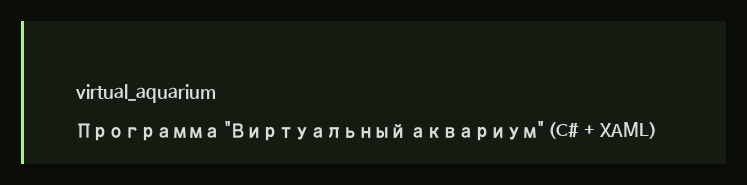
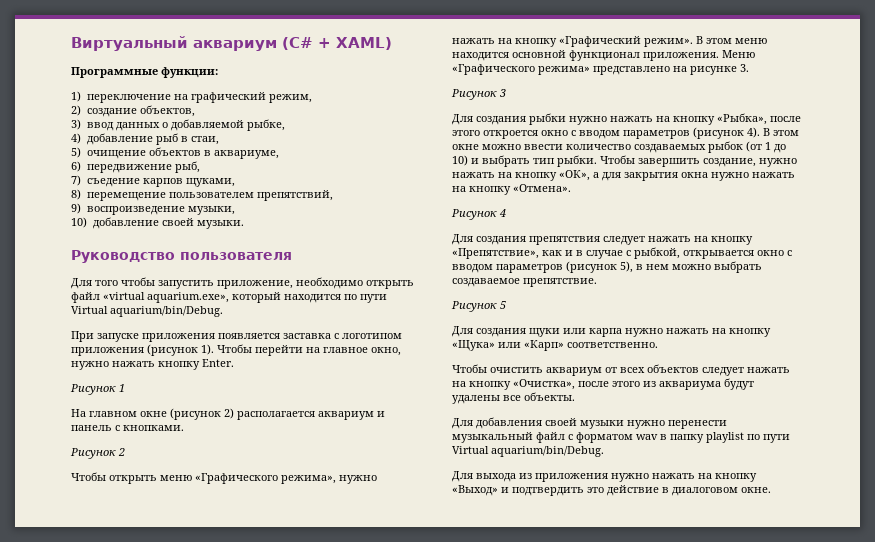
- virtual_aquarium
- Программа "Виртуальный аквариум" (C# + XAML)
+ Виртуальный аквариум (C# + XAML)
+ Программные функции:
+ 1) переключение на графический режим,
+ 2) создание объектов,
+ 3) ввод данных о добавляемой рыбке,
+ 4) добавление рыб в стаи,
+ 5) очищение объектов в аквариуме,
+ 6) передвижение рыб,
+ 7) съедение карпов щуками,
+ 8) перемещение пользователем препятствий,
+ 9) воспроизведение музыки,
+ 10) добавление своей музыки.
+ Руководство пользователя
+ Для того чтобы запустить приложение, необходимо открыть файл «virtual aquarium.exe», который находится по пути Virtual aquarium/bin/Debug.
+ При запуске приложения появляется заставка с логотипом приложения (рисунок 1). Чтобы перейти на главное окно, нужно нажать кнопку Enter.
+ Рисунок 1
+ На главном окне (рисунок 2) располагается аквариум и панель с кнопками.
+ Рисунок 2
+ Чтобы открыть меню «Графического режима», нужно нажать на кнопку «Графический режим». В этом меню находится основной функционал приложения. Меню «Графического режима» представлено на рисунке 3.
+ Рисунок 3
+ Для создания рыбки нужно нажать на кнопку «Рыбка», после этого откроется окно с вводом параметров (рисунок 4). В этом окне можно ввести количество создаваемых рыбок (от 1 до 10) и выбрать тип рыбки. Чтобы завершить создание, нужно нажать на кнопку «ОК», а для закрытия окна нужно нажать на кнопку «Отмена».
+ Рисунок 4
+ Для создания препятствия следует нажать на кнопку «Препятствие», как и в случае с рыбкой, открывается окно с вводом параметров (рисунок 5), в нем можно выбрать создаваемое препятствие.
+ Рисунок 5
+ Для создания щуки или карпа нужно нажать на кнопку «Щука» или «Карп» соответственно.
+ Чтобы очистить аквариум от всех объектов следует нажать на кнопку «Очистка», после этого из аквариума будут удалены все объекты.
+ Для добавления своей музыки нужно перенести музыкальный файл с форматом wav в папку playlist по пути Virtual aquarium/bin/Debug.
+ Для выхода из приложения нужно нажать на кнопку «Выход» и подтвердить это действие в диалоговом окне.

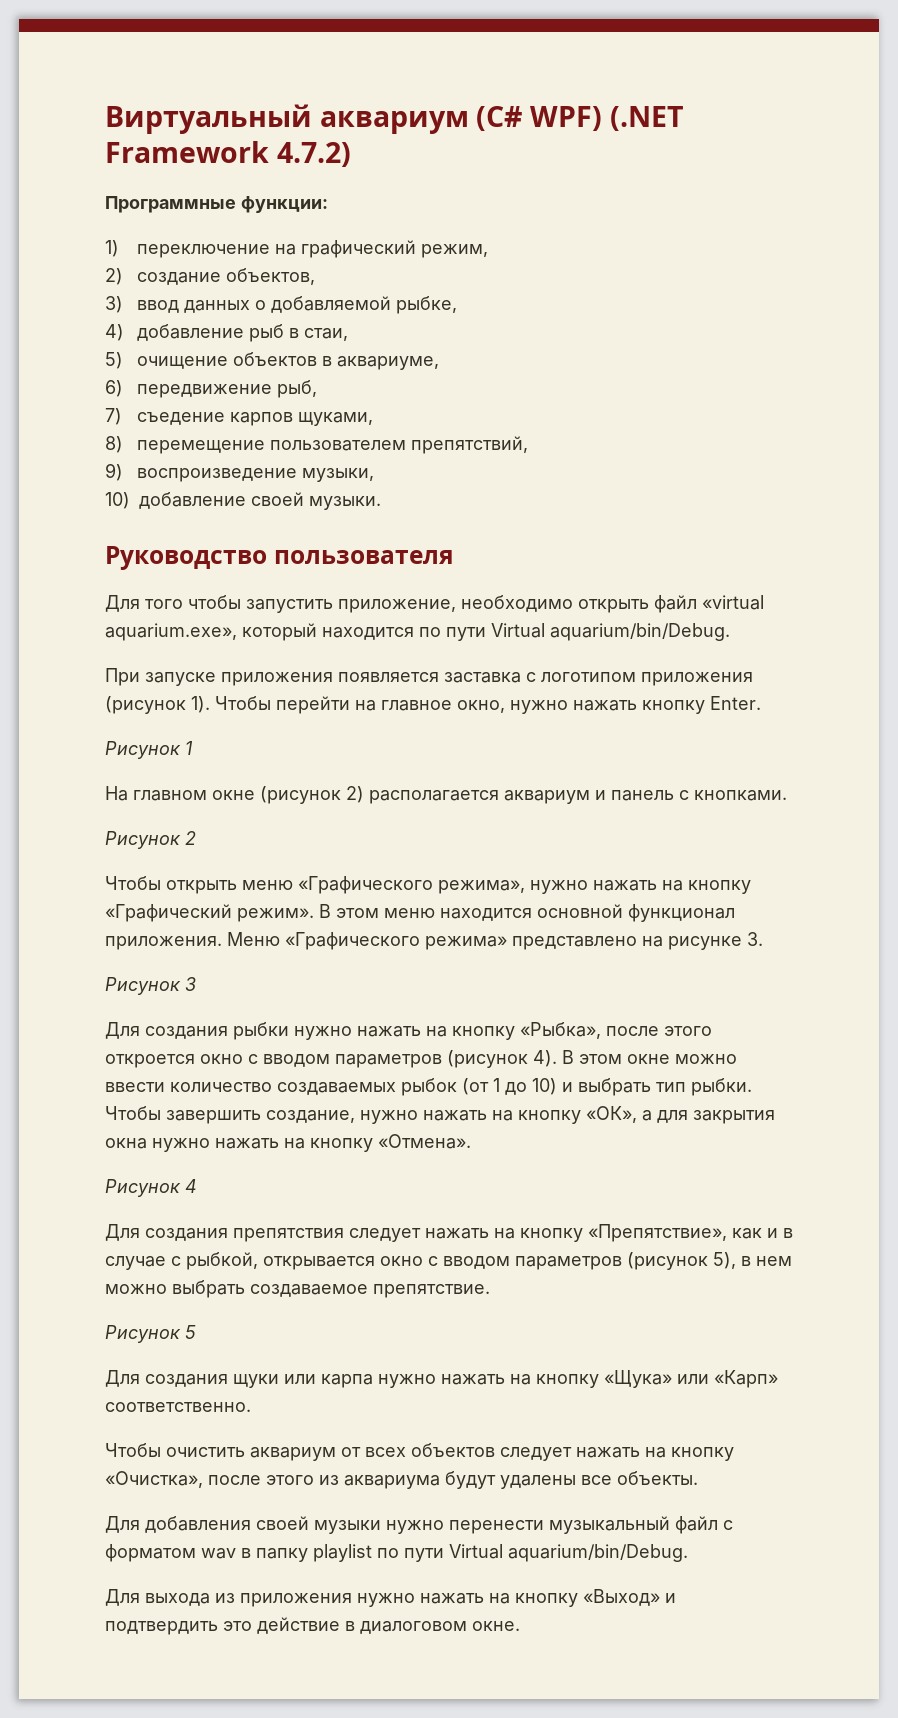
- Виртуальный аквариум (C# + XAML)
+ Виртуальный аквариум (C# WPF) (.NET Framework 4.7.2)

